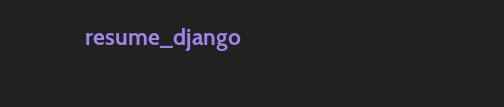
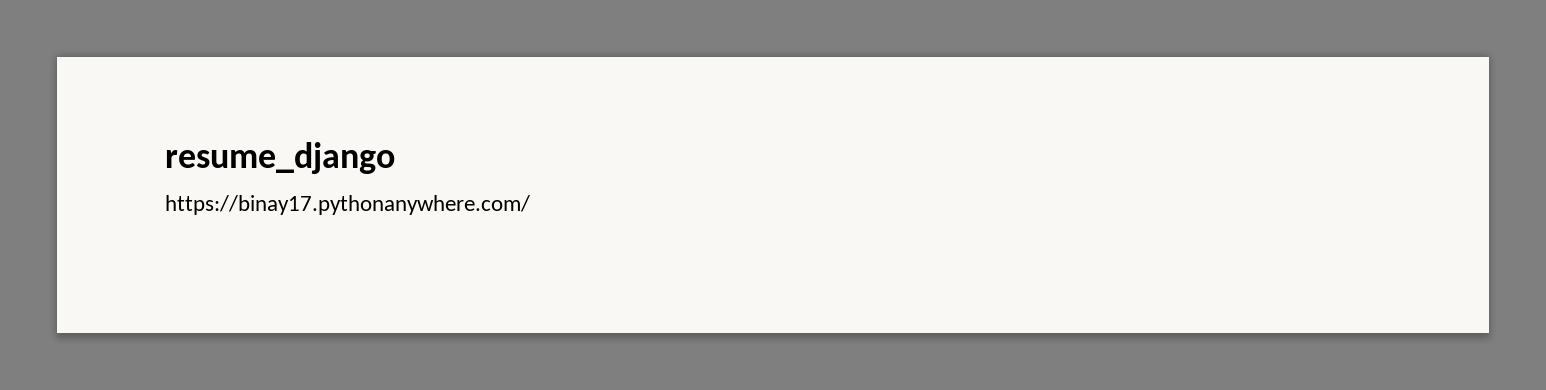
+ https://binay17.pythonanywhere.com/

